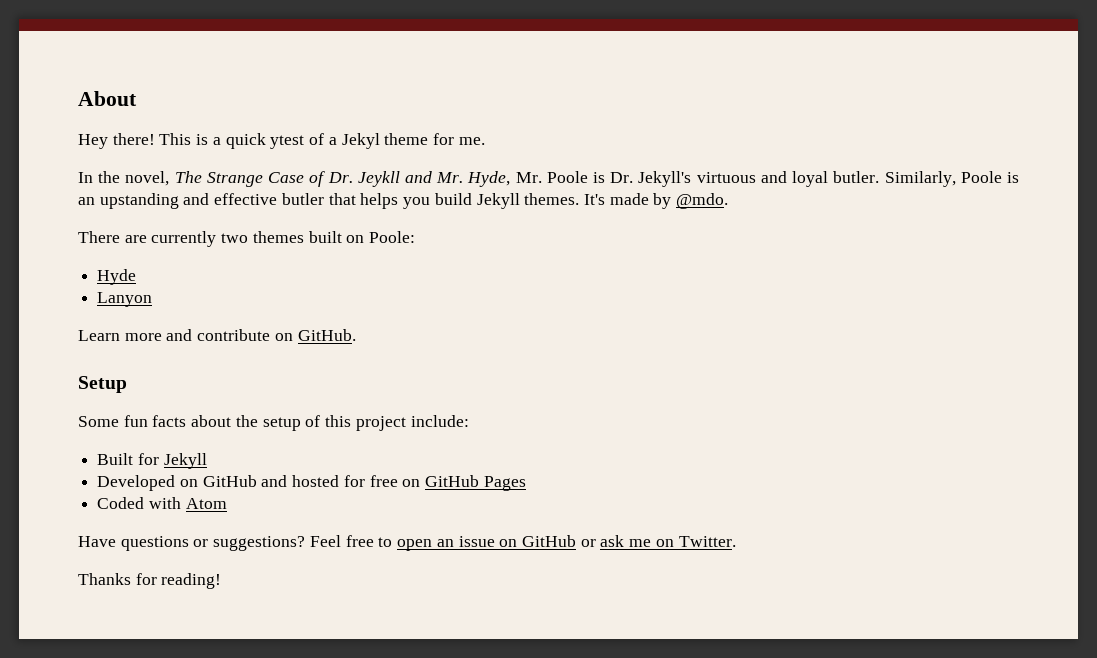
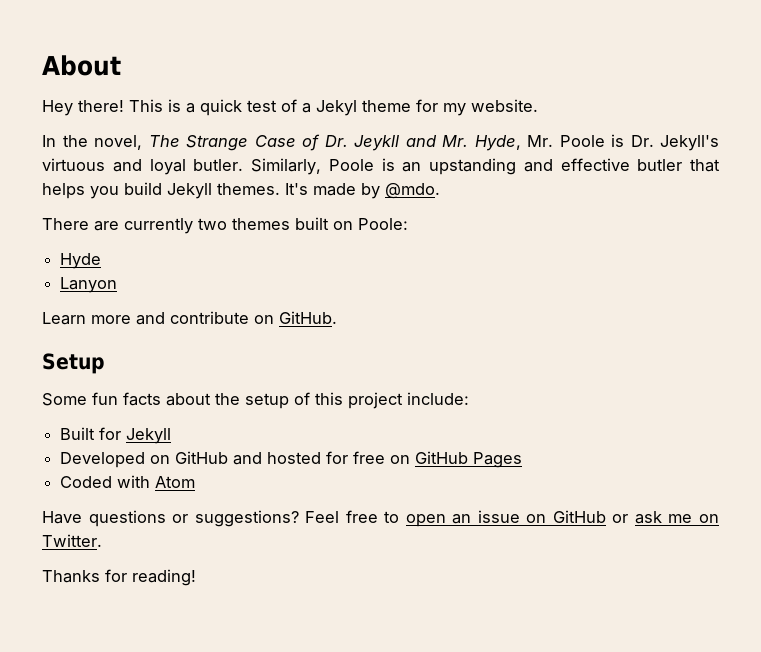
- This is a quick ytest of a Jekyl theme for me.
+ This is a quick test of a Jekyl theme for my website.

